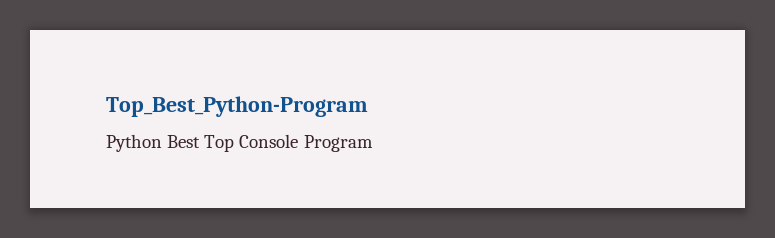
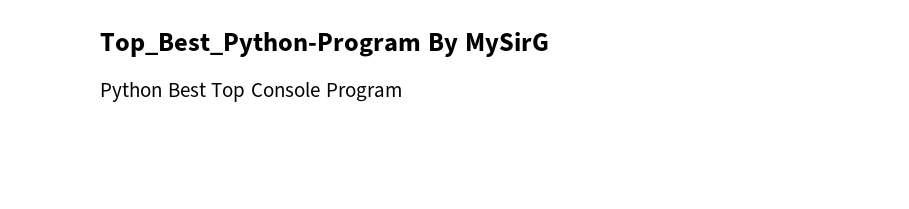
- Top_Best_Python-Program
+ Top_Best_Python-Program By MySirG

